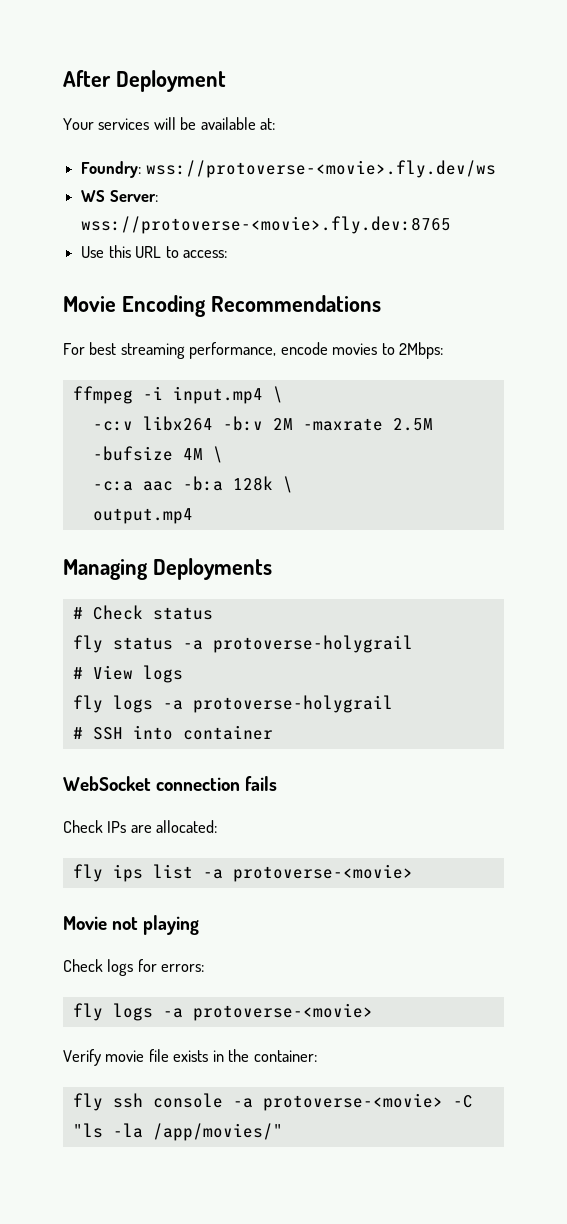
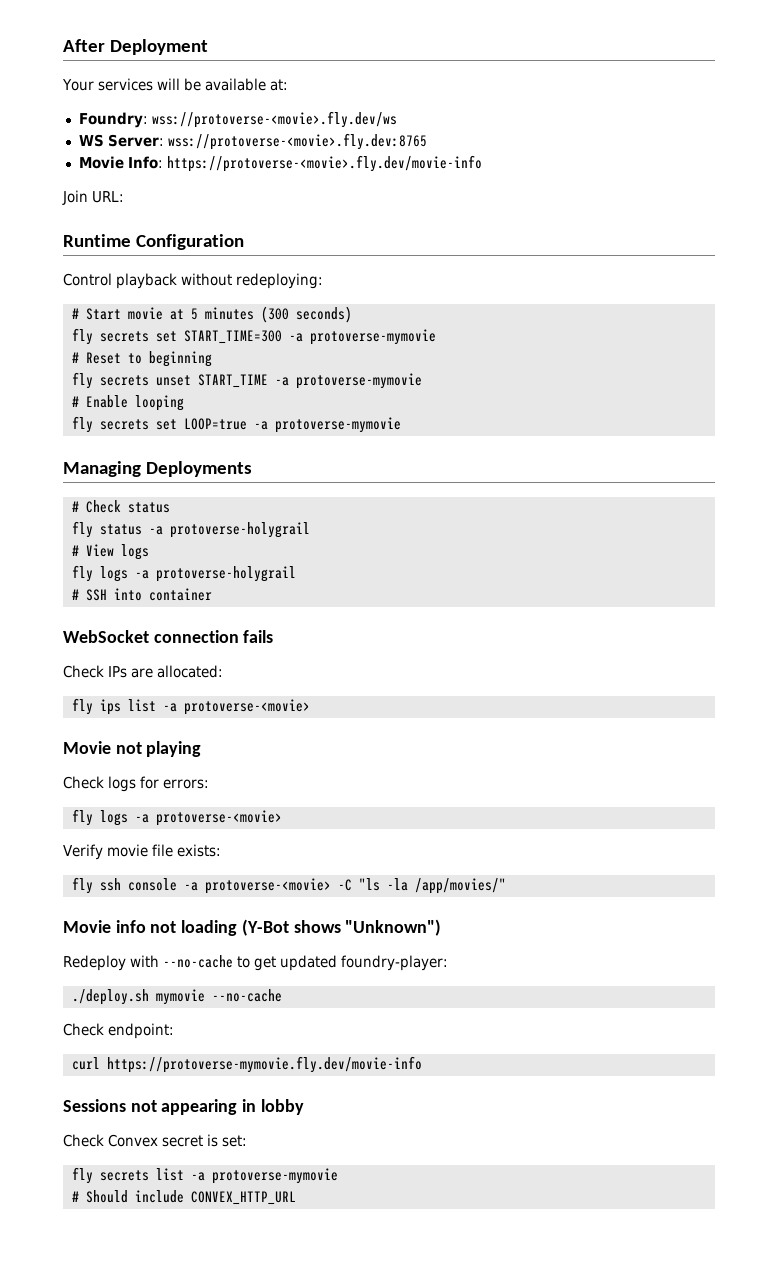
- Use this URL to access:
- Movie Encoding Recommendations
- For best streaming performance, encode movies to 2Mbps:
- ffmpeg -i input.mp4 \
- -c:v libx264 -b:v 2M -maxrate 2.5M -bufsize 4M \
- -c:a aac -b:a 128k \
- output.mp4
+ Movie Info: https://protoverse-<movie>.fly.dev/movie-info
+ Join URL:
+ Runtime Configuration
+ Control playback without redeploying:
+ # Start movie at 5 minutes (300 seconds)
+ fly secrets set START_TIME=300 -a protoverse-mymovie
+ # Reset to beginning
+ fly secrets unset START_TIME -a protoverse-mymovie
+ # Enable looping
+ fly secrets set LOOP=true -a protoverse-mymovie
- Verify movie file exists in the container:
+ Verify movie file exists:
+ Movie info not loading (Y-Bot shows "Unknown")
+ Redeploy with --no-cache to get updated foundry-player:
+ ./deploy.sh mymovie --no-cache
+ Check endpoint:
+ curl https://protoverse-mymovie.fly.dev/movie-info
+ Sessions not appearing in lobby
+ Check Convex secret is set:
+ fly secrets list -a protoverse-mymovie
+ # Should include CONVEX_HTTP_URL

